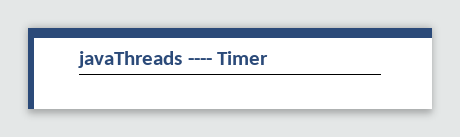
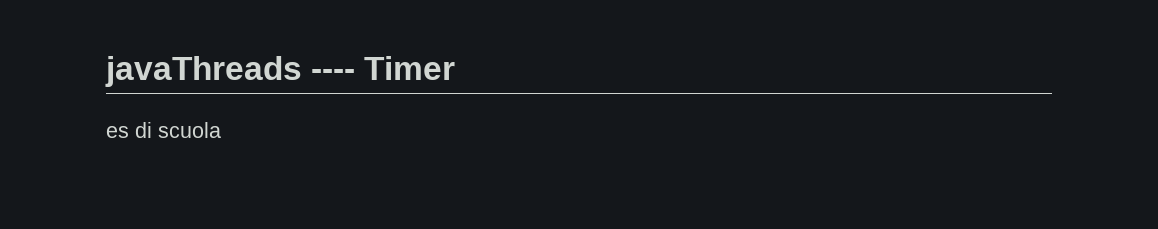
+ es di scuola

